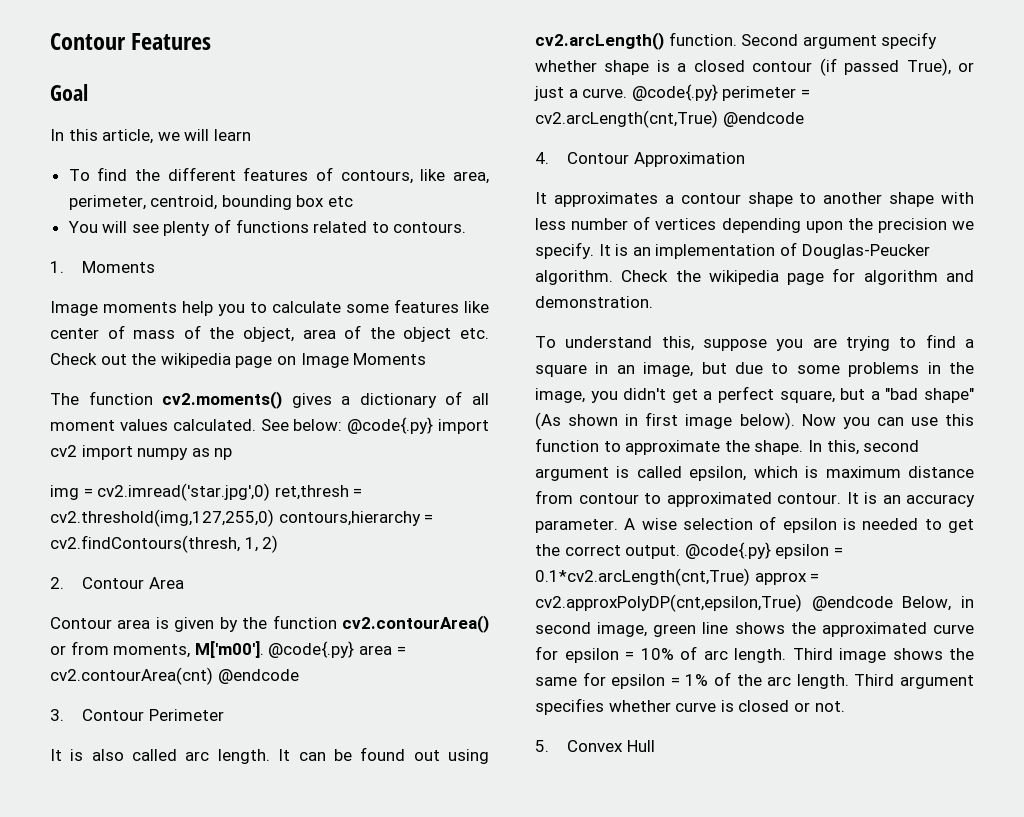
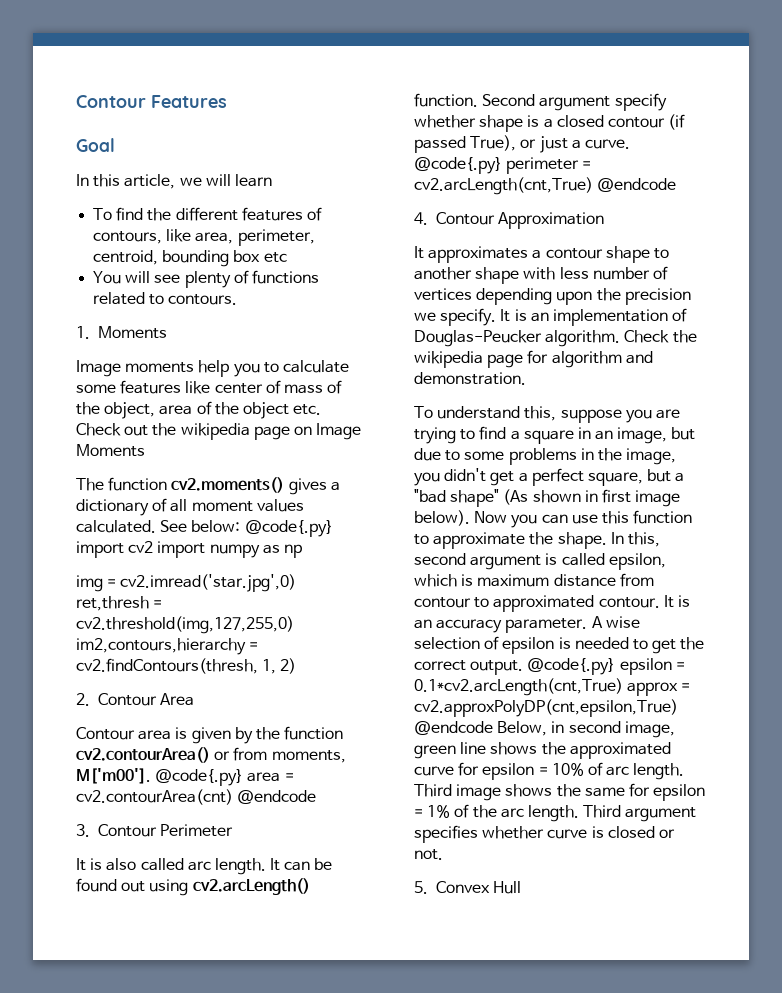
- img = cv2.imread('star.jpg',0) ret,thresh = cv2.threshold(img,127,255,0) contours,hierarchy = cv2.findContours(thresh, 1, 2)
+ img = cv2.imread('star.jpg',0) ret,thresh = cv2.threshold(img,127,255,0) im2,contours,hierarchy = cv2.findContours(thresh, 1, 2)

